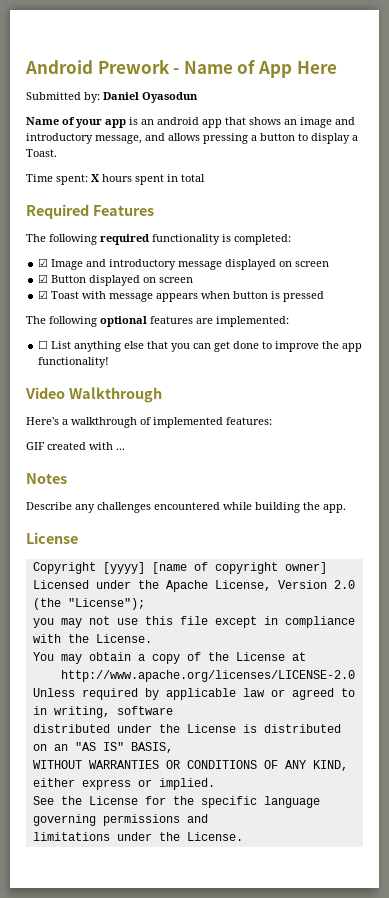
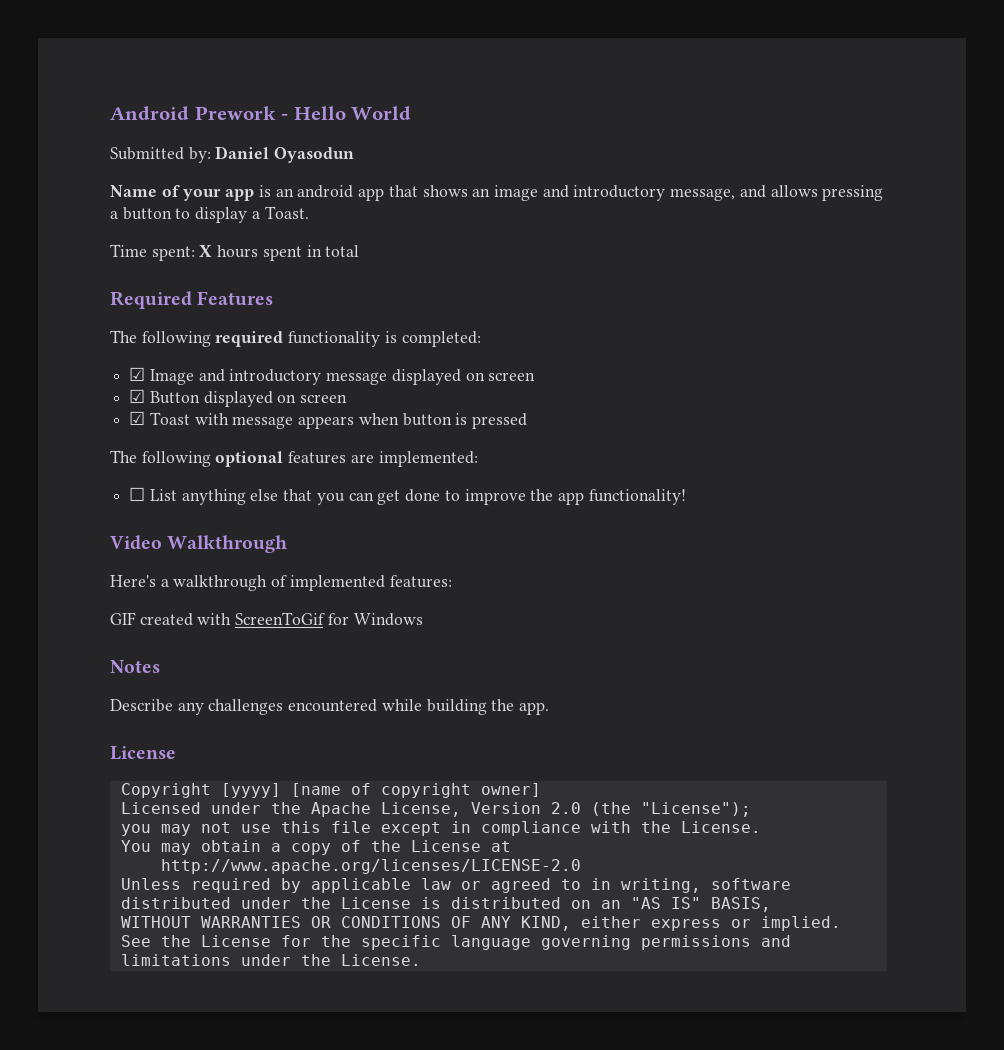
- Android Prework - Name of App Here
+ Android Prework - Hello World
- GIF created with ...
+ GIF created with ScreenToGif for Windows

